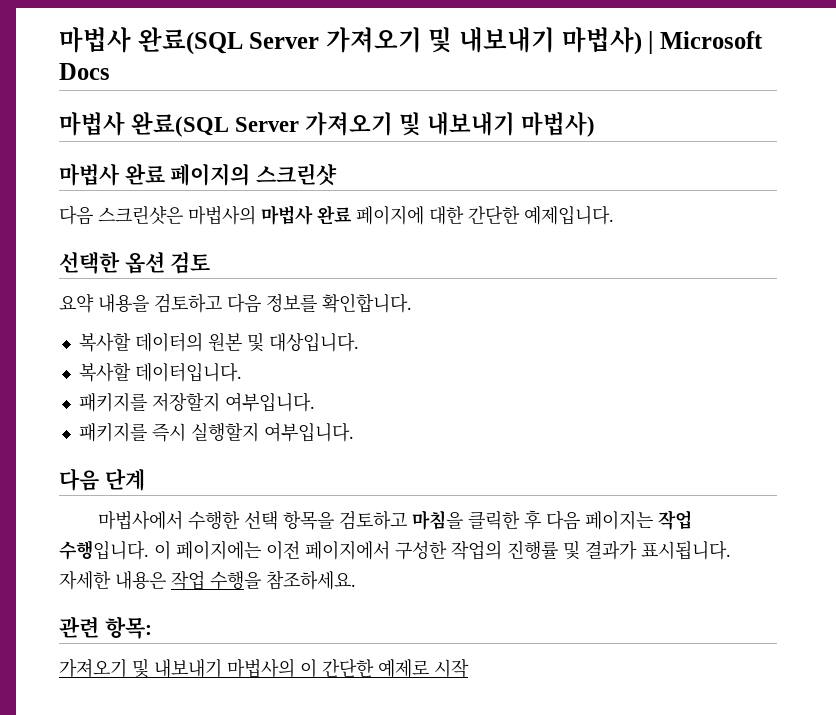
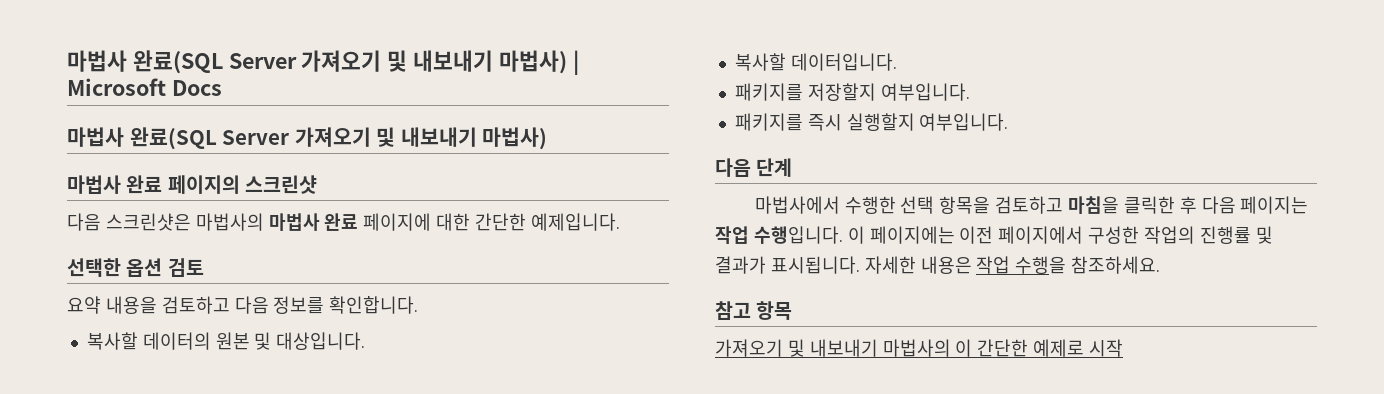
- 관련 항목:
+ 참고 항목

